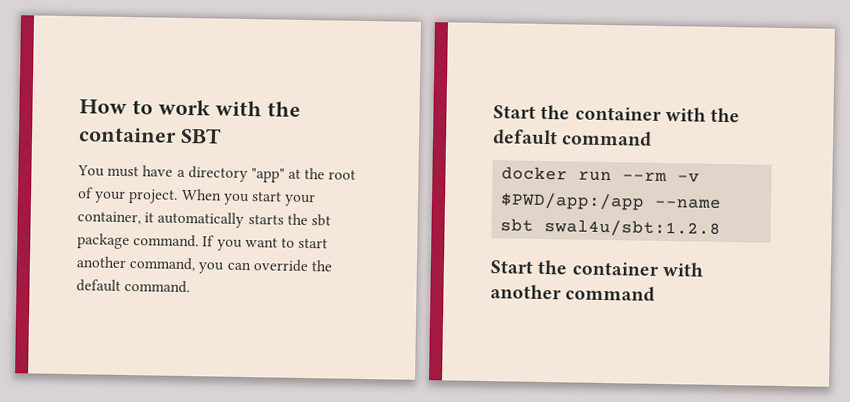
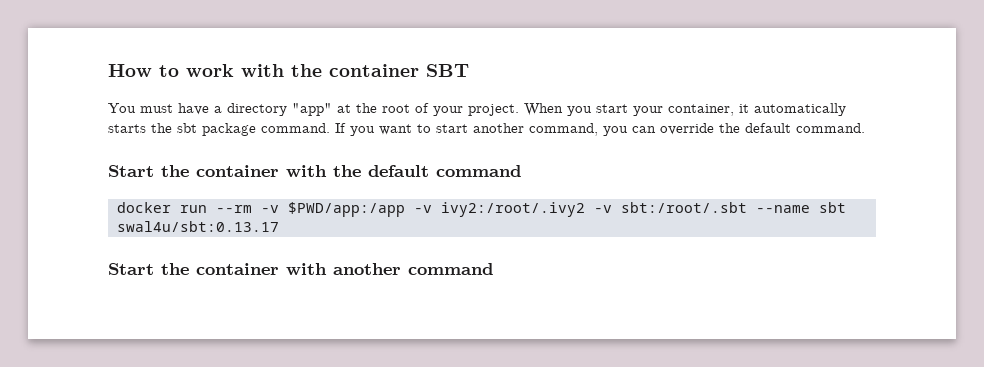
- docker run --rm -v $PWD/app:/app --name sbt swal4u/sbt:1.2.8
+ docker run --rm -v $PWD/app:/app -v ivy2:/root/.ivy2 -v sbt:/root/.sbt --name sbt swal4u/sbt:0.13.17

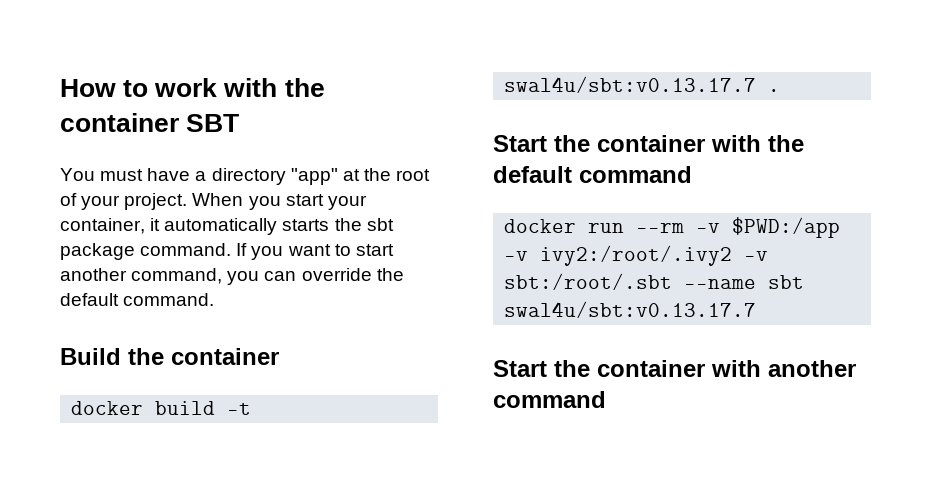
+ Build the container
+ docker build -t swal4u/sbt:v0.13.17.7 .
- docker run --rm -v $PWD/app:/app -v ivy2:/root/.ivy2 -v sbt:/root/.sbt --name sbt swal4u/sbt:0.13.17
+ docker run --rm -v $PWD:/app -v ivy2:/root/.ivy2 -v sbt:/root/.sbt --name sbt swal4u/sbt:v0.13.17.7

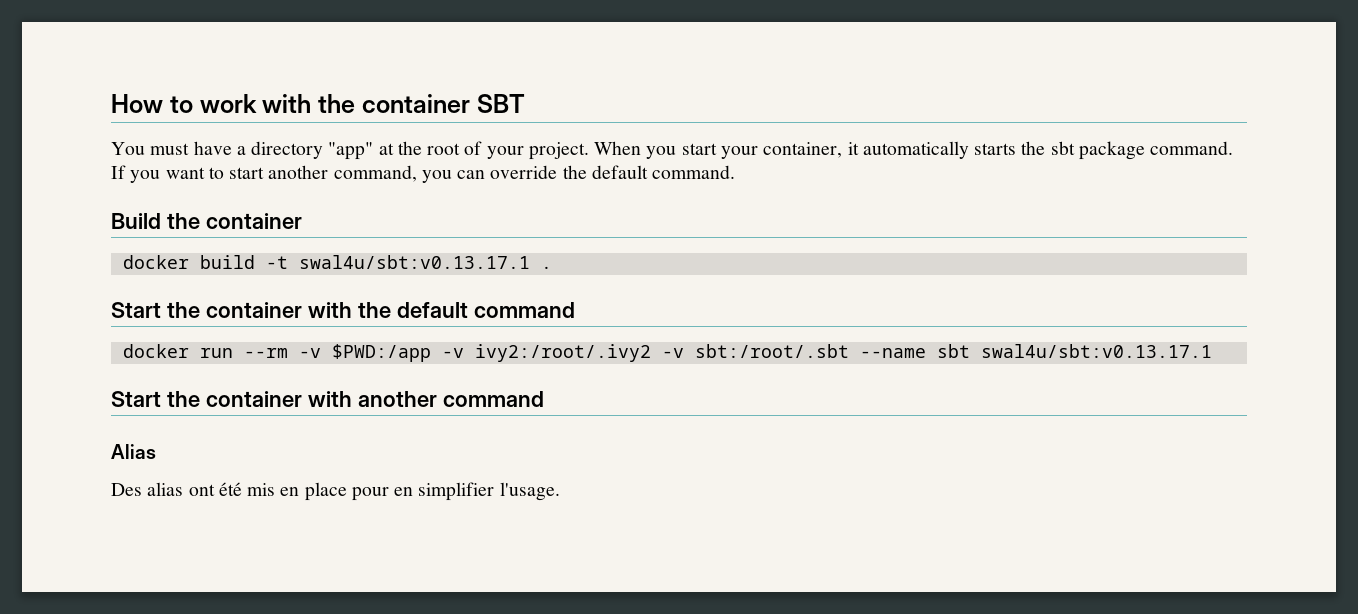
- docker build -t swal4u/sbt:v0.13.17.7 .
+ docker build -t swal4u/sbt:v0.13.17.1 .
- docker run --rm -v $PWD:/app -v ivy2:/root/.ivy2 -v sbt:/root/.sbt --name sbt swal4u/sbt:v0.13.17.7
+ docker run --rm -v $PWD:/app -v ivy2:/root/.ivy2 -v sbt:/root/.sbt --name sbt swal4u/sbt:v0.13.17.1
+ Alias
+ Des alias ont été mis en place pour en simplifier l'usage.

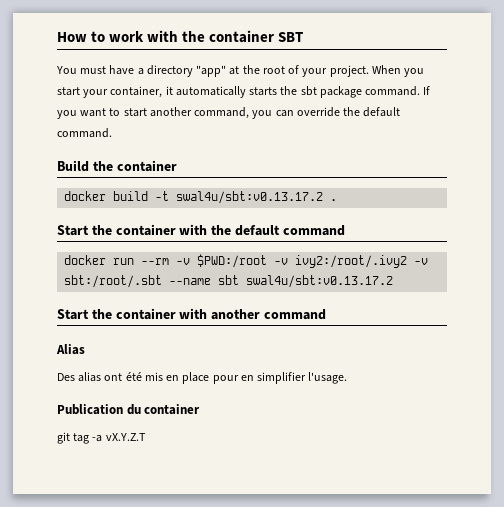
- docker build -t swal4u/sbt:v0.13.17.1 .
+ docker build -t swal4u/sbt:v0.13.17.2 .
- docker run --rm -v $PWD:/app -v ivy2:/root/.ivy2 -v sbt:/root/.sbt --name sbt swal4u/sbt:v0.13.17.1
+ docker run --rm -v $PWD:/root -v ivy2:/root/.ivy2 -v sbt:/root/.sbt --name sbt swal4u/sbt:v0.13.17.2
+ Publication du container
+ git tag -a vX.Y.Z.T

